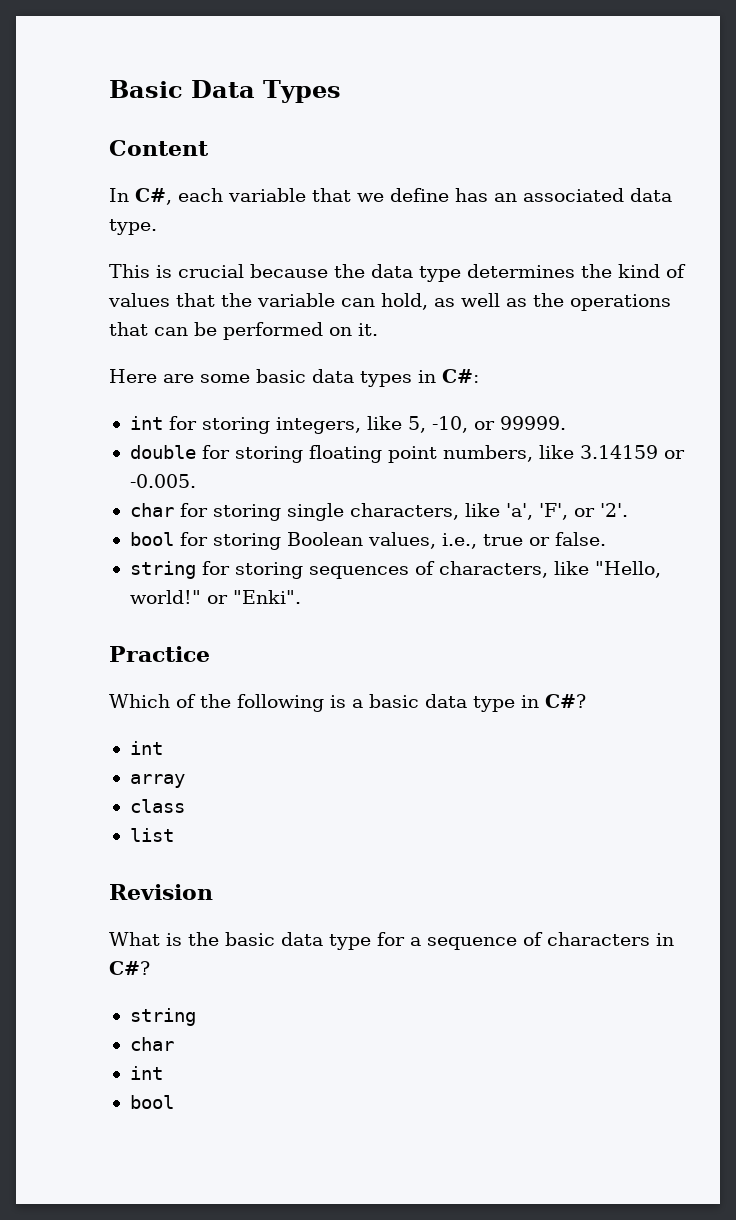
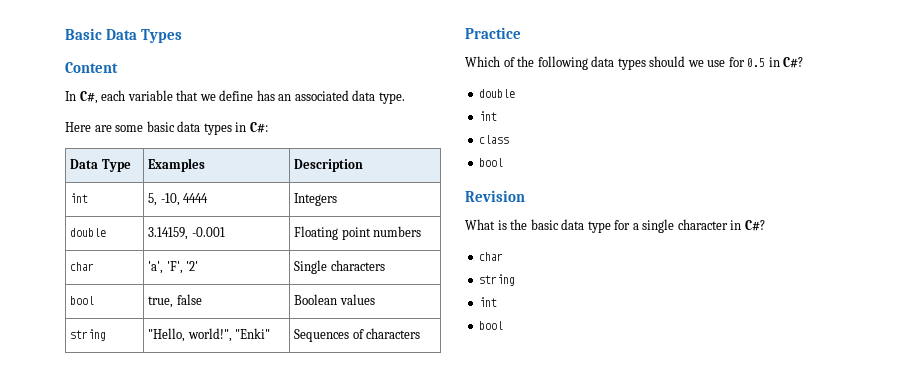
- This is crucial because the data type determines the kind of values that the variable can hold, as well as the operations that can be performed on it.
- int for storing integers, like 5, -10, or 99999.
- double for storing floating point numbers, like 3.14159 or -0.005.
- char for storing single characters, like 'a', 'F', or '2'.
- bool for storing Boolean values, i.e., true or false.
- string for storing sequences of characters, like "Hello, world!" or "Enki".
+ Data Type | Examples | Description
+ int | 5, -10, 4444 | Integers
+ double | 3.14159, -0.001 | Floating point numbers
+ char | 'a', 'F', '2' | Single characters
+ bool | true, false | Boolean values
+ string | "Hello, world!", "Enki" | Sequences of characters
- Which of the following is a basic data type in C#?
+ Which of the following data types should we use for 0.5 in C#?
+ double
  int
- array
  class
- list
+ bool
- What is the basic data type for a sequence of characters in C#?
+ What is the basic data type for a single character in C#?
+ char
  string
- char

